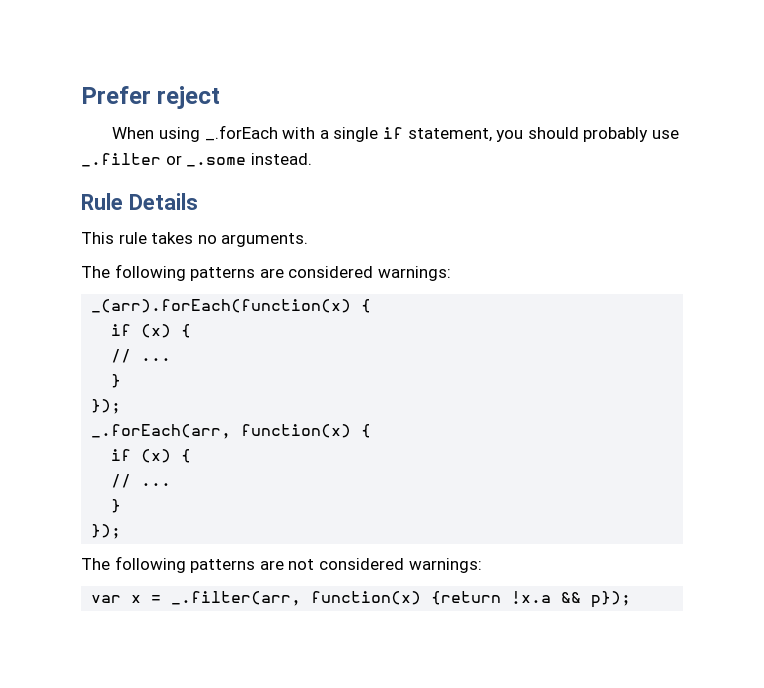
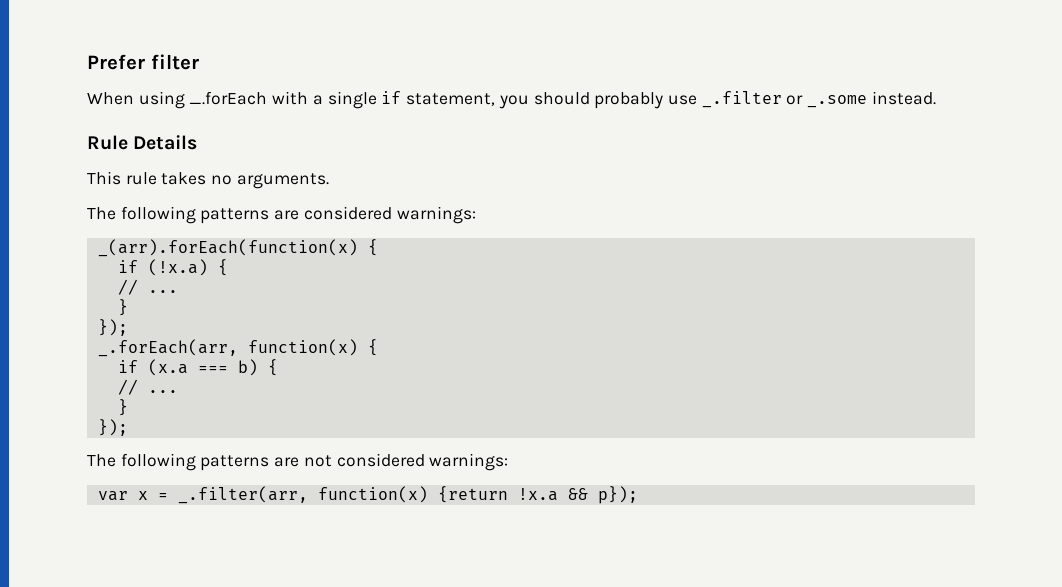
- Prefer reject
+ Prefer filter
  _(arr).forEach(function(x) {
- if (x) {
+ if (!x.a) {
  _.forEach(arr, function(x) {
- if (x) {
+ if (x.a === b) {

